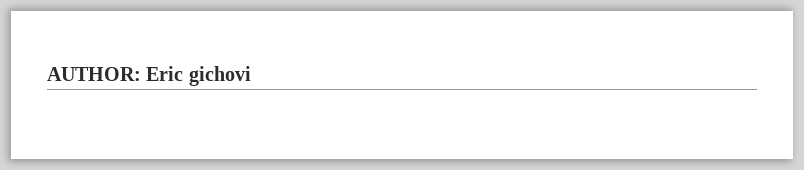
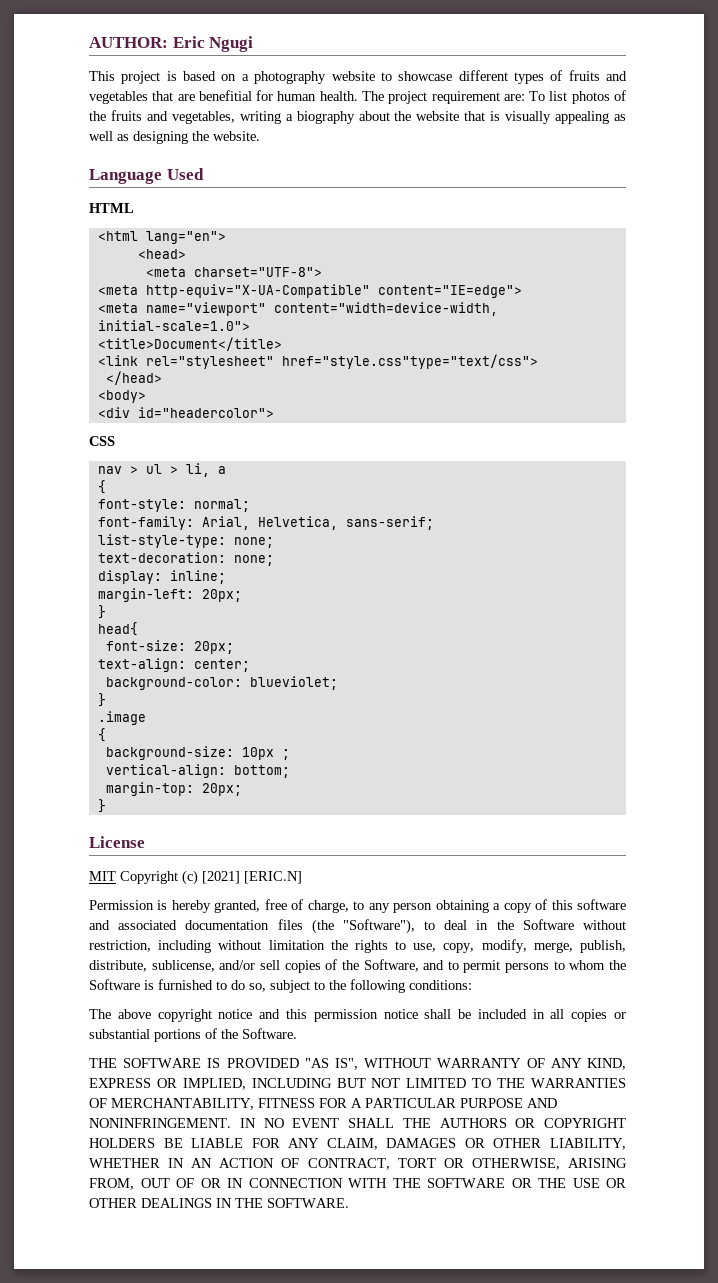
- AUTHOR: Eric gichovi
+ AUTHOR: Eric Ngugi
+ This project is based on a photography website to showcase different types of fruits and vegetables that are benefitial for human health. The project requirement are: To list photos of the fruits and vegetables, writing a biography about the website that is visually appealing as well as designing the website.
+ Language Used
+ HTML
+ <html lang="en">
+ <head>
+ <meta charset="UTF-8">
+ <meta http-equiv="X-UA-Compatible" content="IE=edge">
+ <meta name="viewport" content="width=device-width, initial-scale=1.0">
+ <title>Document</title>
+ <link rel="stylesheet" href="style.css"type="text/css">
+ </head>
+ <body>
+ <div id="headercolor">
+ CSS
+ nav > ul > li, a
+ {
+ font-style: normal;
+ font-family: Arial, Helvetica, sans-serif;
+ list-style-type: none;
+ text-decoration: none;
+ display: inline;
+ margin-left: 20px;
+ }
+ head{
+ font-size: 20px;
+ text-align: center;
+ background-color: blueviolet;
+ }
+ .image
+ {
+ background-size: 10px ;
+ vertical-align: bottom;
+ margin-top: 20px;
+ }
+ License
+ MIT Copyright (c) [2021] [ERIC.N]
+ Permission is hereby granted, free of charge, to any person obtaining a copy of this software and associated documentation files (the "Software"), to deal in the Software without restriction, including without limitation the rights to use, copy, modify, merge, publish, distribute, sublicense, and/or sell copies of the Software, and to permit persons to whom the Software is furnished to do so, subject to the following conditions:
+ The above copyright notice and this permission notice shall be included in all copies or substantial portions of the Software.
+ THE SOFTWARE IS PROVIDED "AS IS", WITHOUT WARRANTY OF ANY KIND, EXPRESS OR IMPLIED, INCLUDING BUT NOT LIMITED TO THE WARRANTIES OF MERCHANTABILITY, FITNESS FOR A PARTICULAR PURPOSE AND NONINFRINGEMENT. IN NO EVENT SHALL THE AUTHORS OR COPYRIGHT HOLDERS BE LIABLE FOR ANY CLAIM, DAMAGES OR OTHER LIABILITY, WHETHER IN AN ACTION OF CONTRACT, TORT OR OTHERWISE, ARISING FROM, OUT OF OR IN CONNECTION WITH THE SOFTWARE OR THE USE OR OTHER DEALINGS IN THE SOFTWARE.

